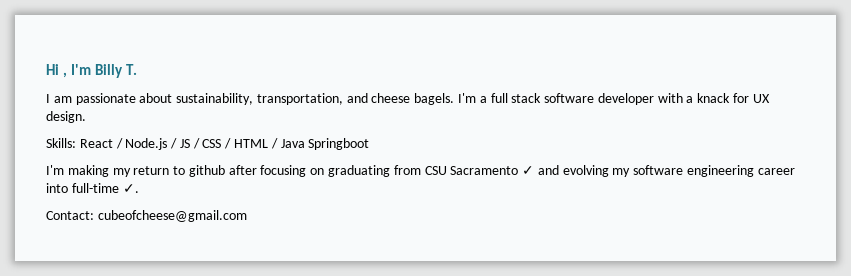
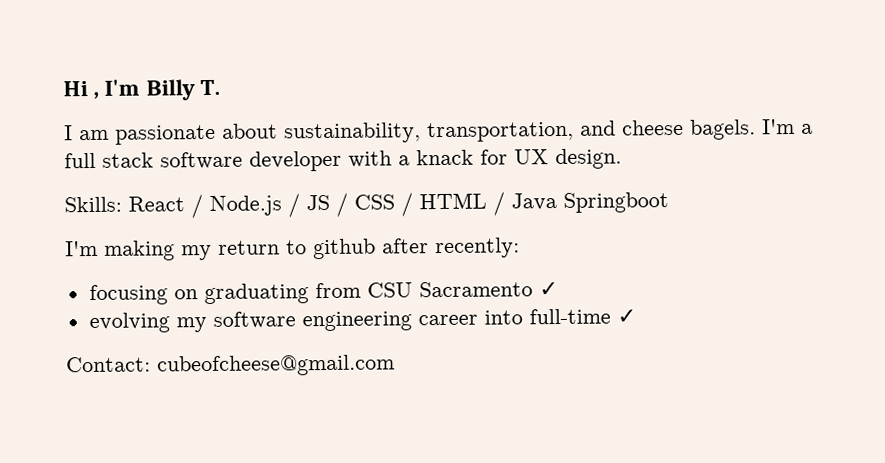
- I'm making my return to github after focusing on graduating from CSU Sacramento ✓ and evolving my software engineering career into full-time ✓.
+ I'm making my return to github after recently:
+ focusing on graduating from CSU Sacramento ✓
+ evolving my software engineering career into full-time ✓

